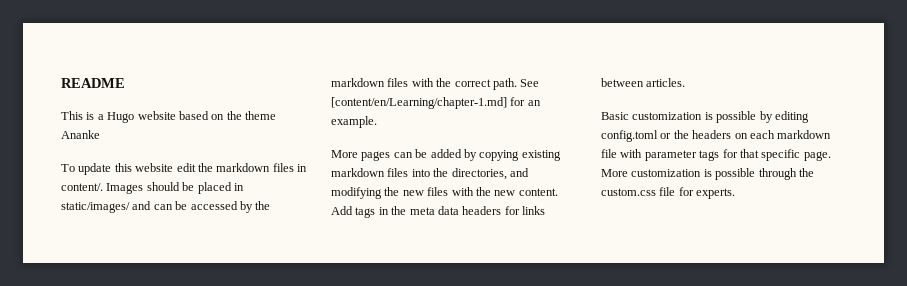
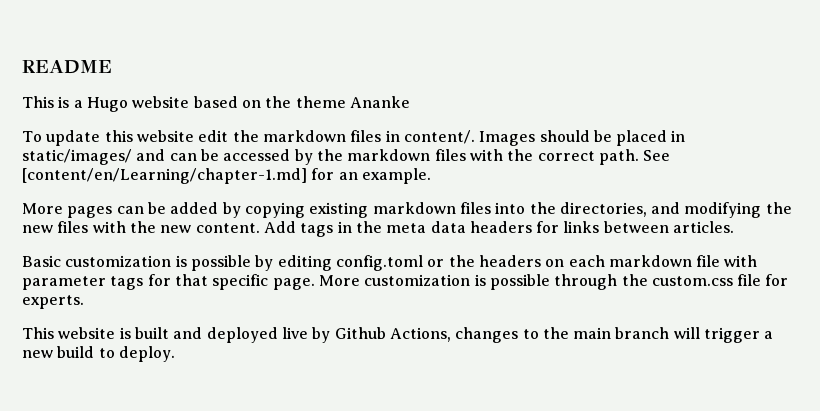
+ This website is built and deployed live by Github Actions, changes to the main branch will trigger a new build to deploy.

